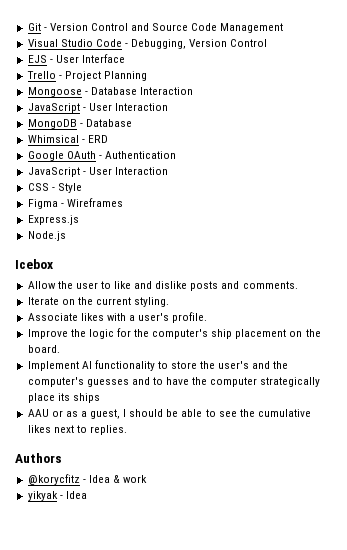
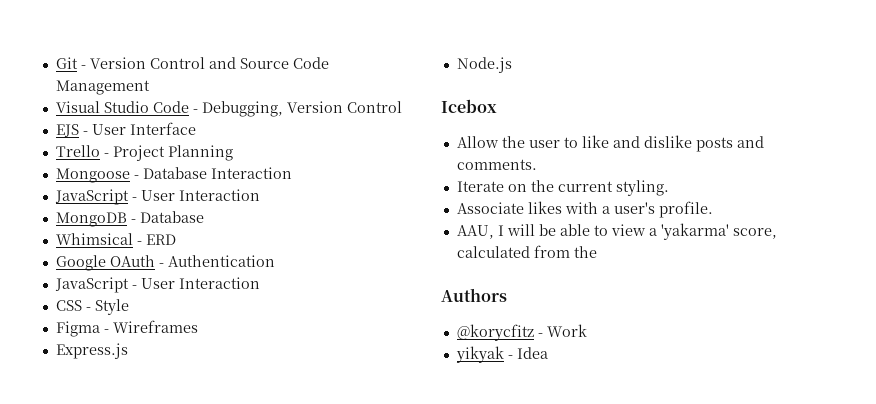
- Improve the logic for the computer's ship placement on the board.
- Implement AI functionality to store the user's and the computer's guesses and to have the computer strategically place its ships
- AAU or as a guest, I should be able to see the cumulative likes next to replies.
+ AAU, I will be able to view a 'yakarma' score, calculated from the
- @korycfitz - Idea & work
+ @korycfitz - Work

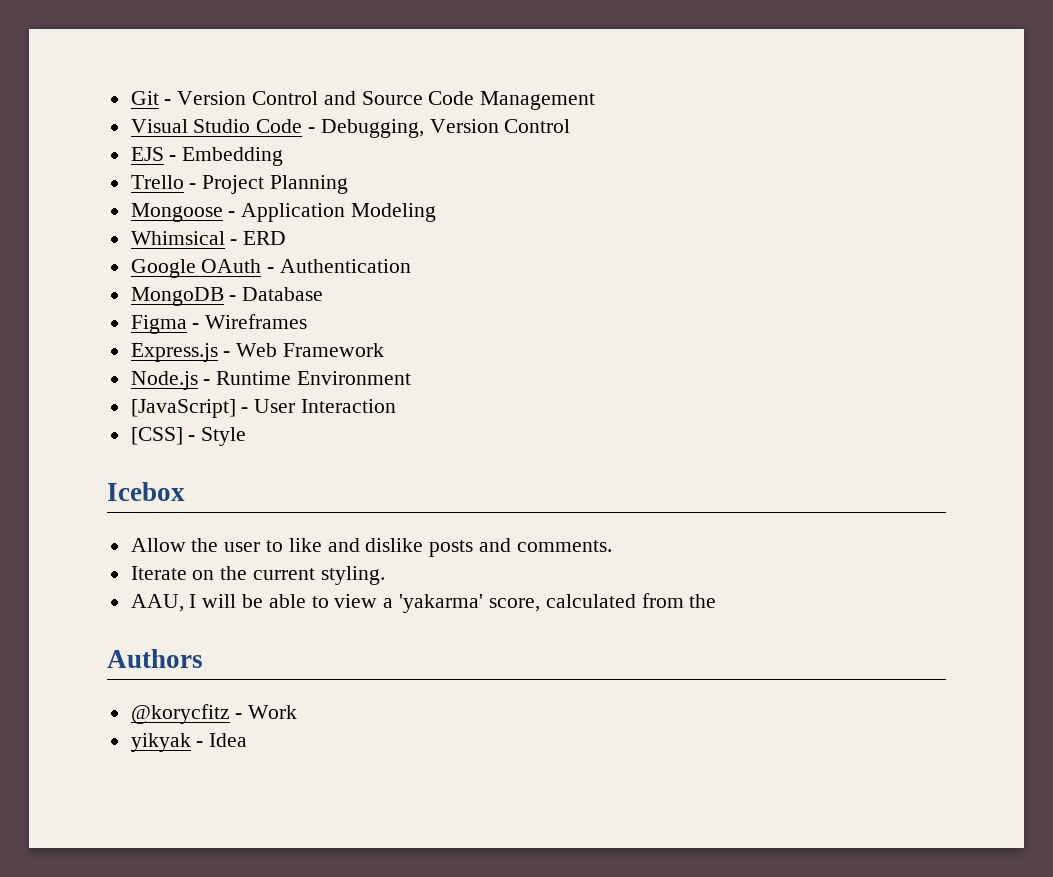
- EJS - User Interface
+ EJS - Embedding
- Mongoose - Database Interaction
- JavaScript - User Interaction
- MongoDB - Database
+ Mongoose - Application Modeling
  Google OAuth - Authentication
- JavaScript - User Interaction
- CSS - Style
+ MongoDB - Database
  Figma - Wireframes
- Express.js
- Node.js
+ Express.js - Web Framework
+ Node.js - Runtime Environment
+ [JavaScript] - User Interaction
+ [CSS] - Style
- Associate likes with a user's profile.

